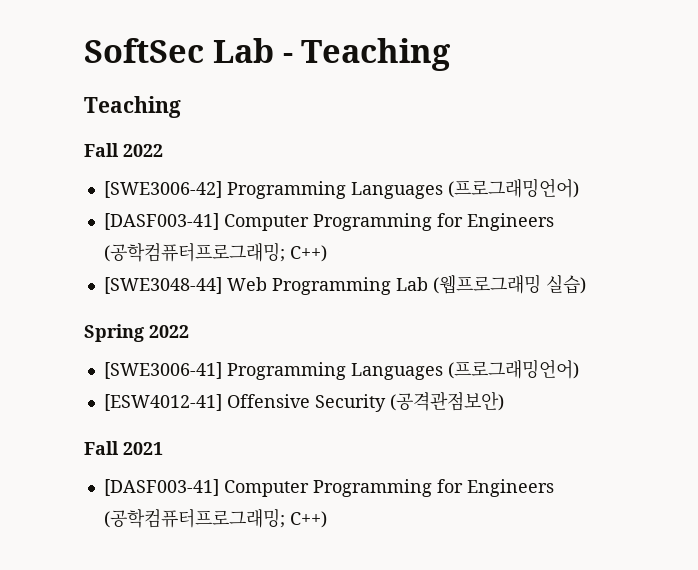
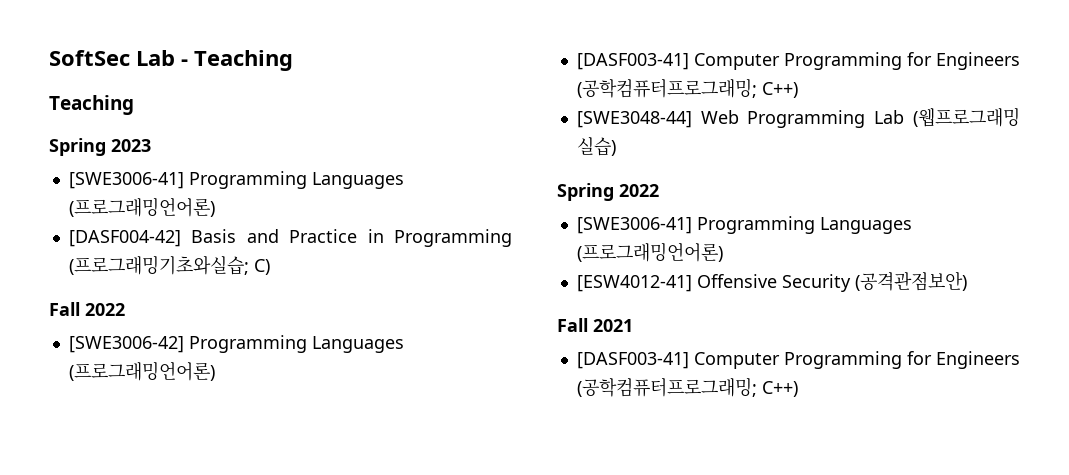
+ Spring 2023
+ [SWE3006-41] Programming Languages (프로그래밍언어론)
+ [DASF004-42] Basis and Practice in Programming (프로그래밍기초와실습; C)
- [SWE3006-42] Programming Languages (프로그래밍언어)
+ [SWE3006-42] Programming Languages (프로그래밍언어론)
  Spring 2022
- [SWE3006-41] Programming Languages (프로그래밍언어)
+ [SWE3006-41] Programming Languages (프로그래밍언어론)

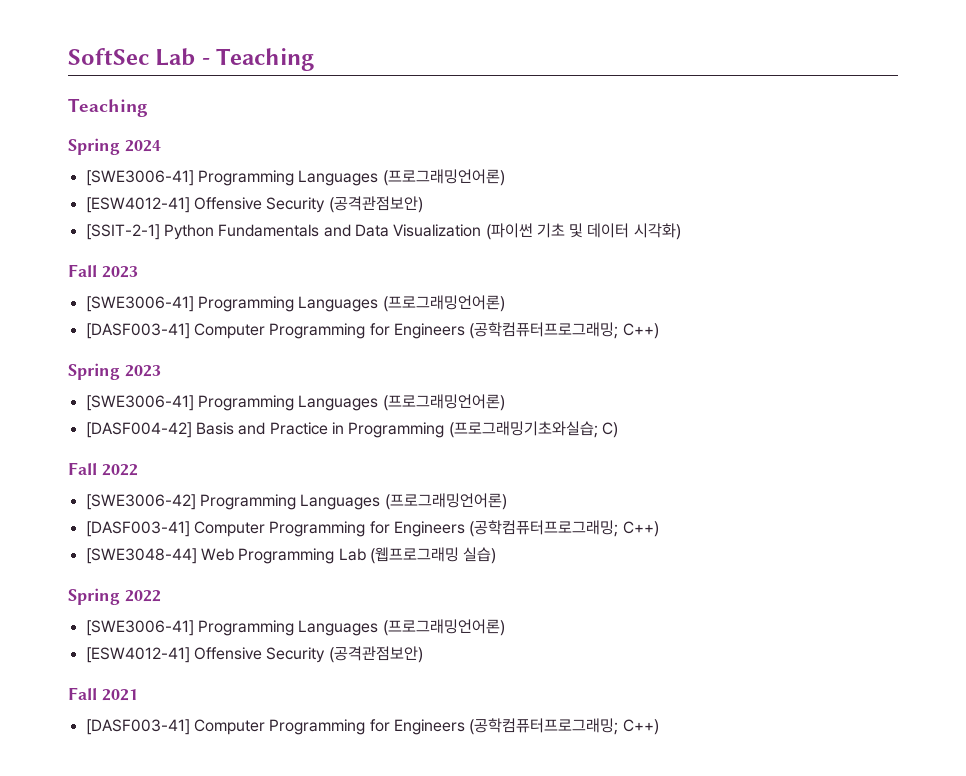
+ Spring 2024
+ [SWE3006-41] Programming Languages (프로그래밍언어론)
+ [ESW4012-41] Offensive Security (공격관점보안)
+ [SSIT-2-1] Python Fundamentals and Data Visualization (파이썬 기초 및 데이터 시각화)
+ Fall 2023
+ [SWE3006-41] Programming Languages (프로그래밍언어론)
+ [DASF003-41] Computer Programming for Engineers (공학컴퓨터프로그래밍; C++)

